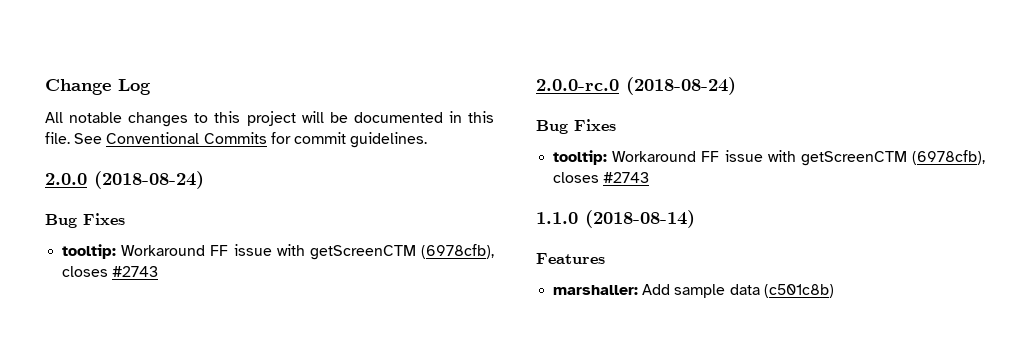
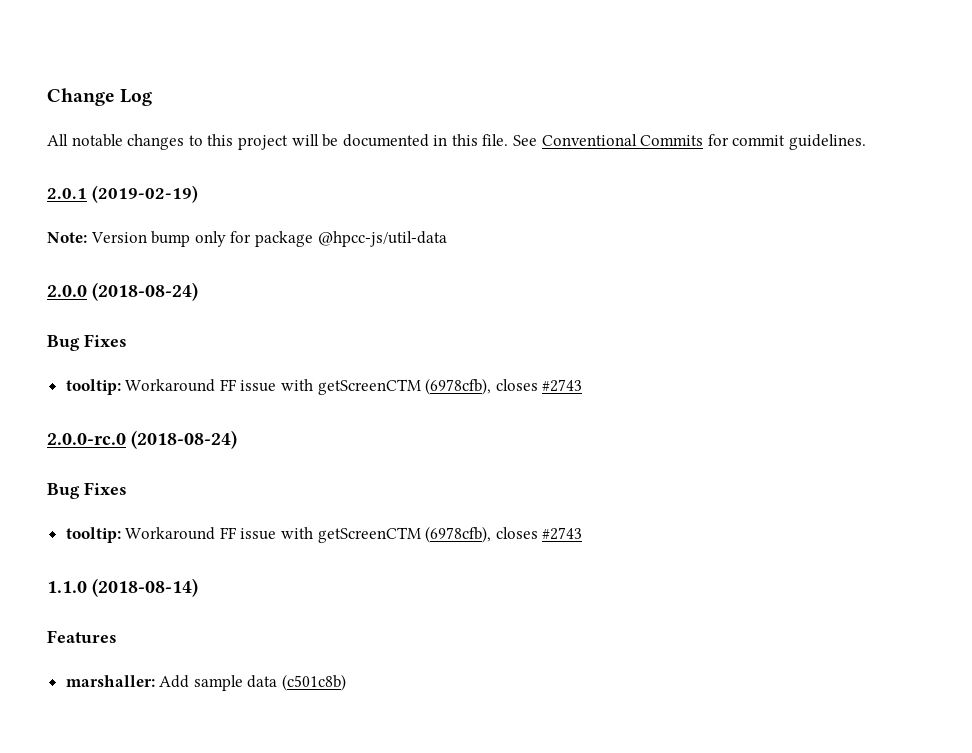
+ 2.0.1 (2019-02-19)
+ Note: Version bump only for package @hpcc-js/util-data

